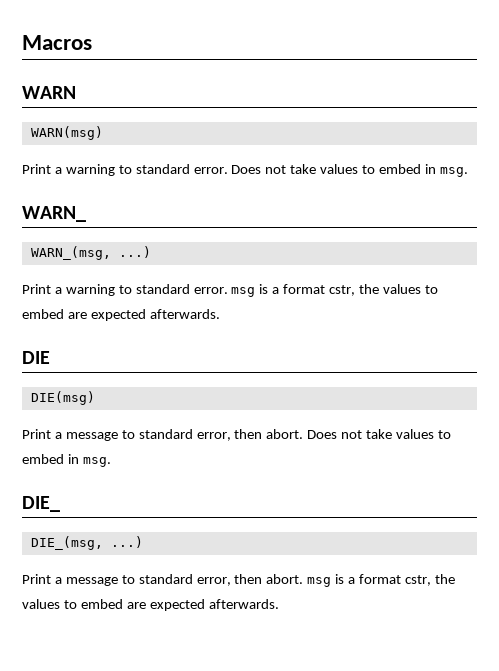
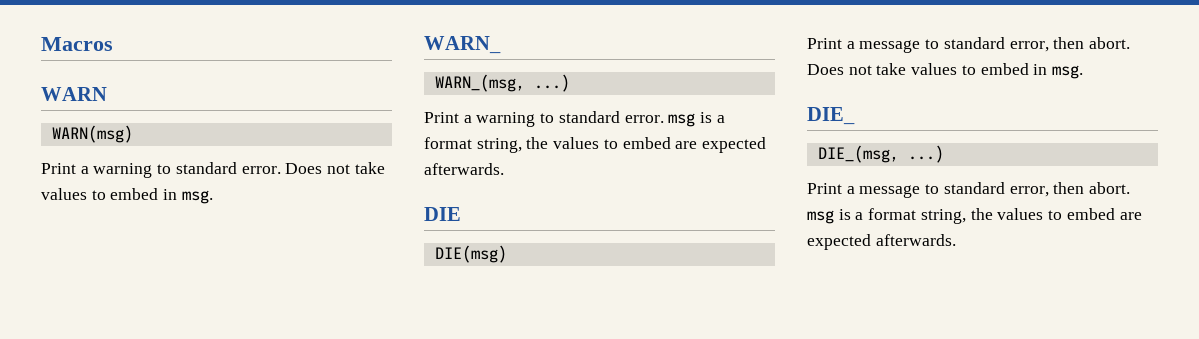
- Print a warning to standard error. msg is a format cstr, the values to embed are expected afterwards.
+ Print a warning to standard error. msg is a format string, the values to embed are expected afterwards.
- Print a message to standard error, then abort. msg is a format cstr, the values to embed are expected afterwards.
+ Print a message to standard error, then abort. msg is a format string, the values to embed are expected afterwards.

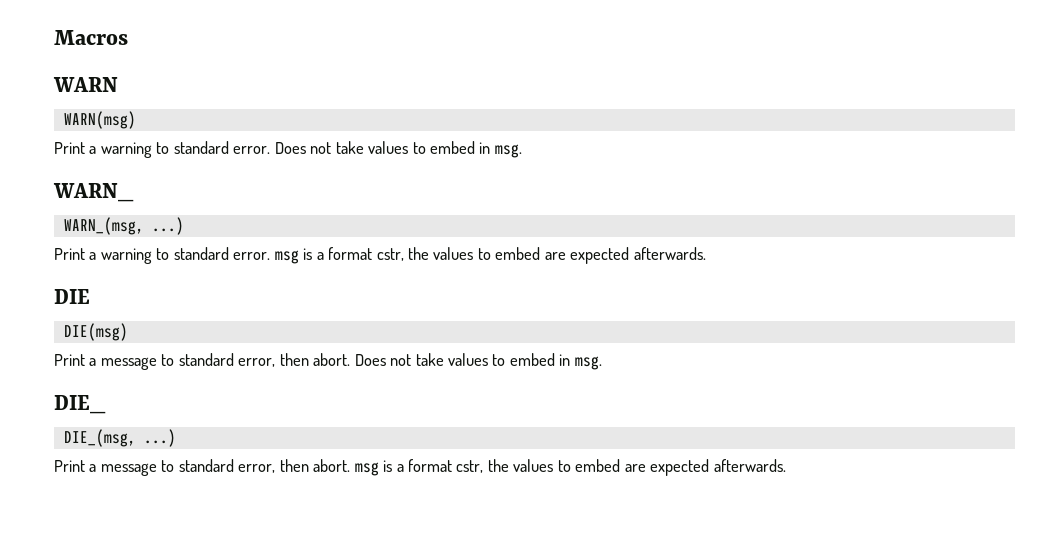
- Print a warning to standard error. msg is a format string, the values to embed are expected afterwards.
+ Print a warning to standard error. msg is a format cstr, the values to embed are expected afterwards.
- Print a message to standard error, then abort. msg is a format string, the values to embed are expected afterwards.
+ Print a message to standard error, then abort. msg is a format cstr, the values to embed are expected afterwards.

